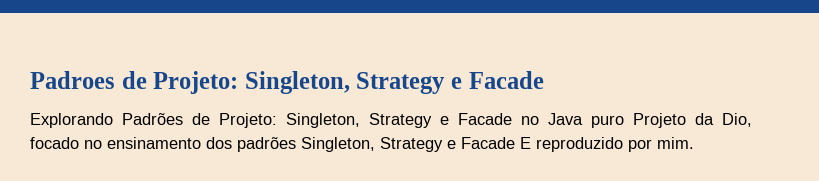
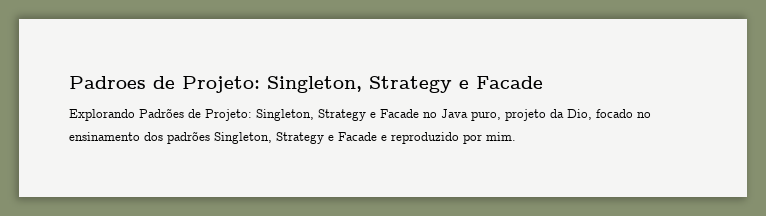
- Explorando Padrões de Projeto: Singleton, Strategy e Facade no Java puro Projeto da Dio, focado no ensinamento dos padrões Singleton, Strategy e Facade E reproduzido por mim.
+ Explorando Padrões de Projeto: Singleton, Strategy e Facade no Java puro, projeto da Dio, focado no ensinamento dos padrões Singleton, Strategy e Facade e reproduzido por mim.

